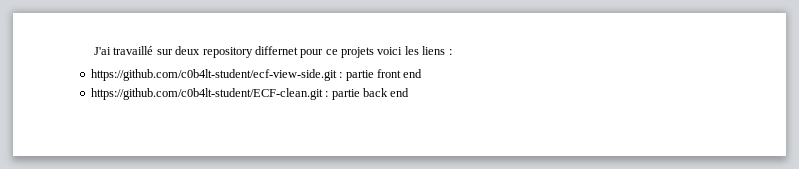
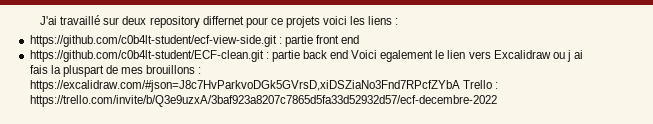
- https://github.com/c0b4lt-student/ECF-clean.git : partie back end
+ https://github.com/c0b4lt-student/ECF-clean.git : partie back end Voici egalement le lien vers Excalidraw ou j ai fais la pluspart de mes brouillons : https://excalidraw.com/#json=J8c7HvParkvoDGk5GVrsD,xiDSZiaNo3Fnd7RPcfZYbA Trello : https://trello.com/invite/b/Q3e9uzxA/3baf923a8207c7865d5fa33d52932d57/ecf-decembre-2022

